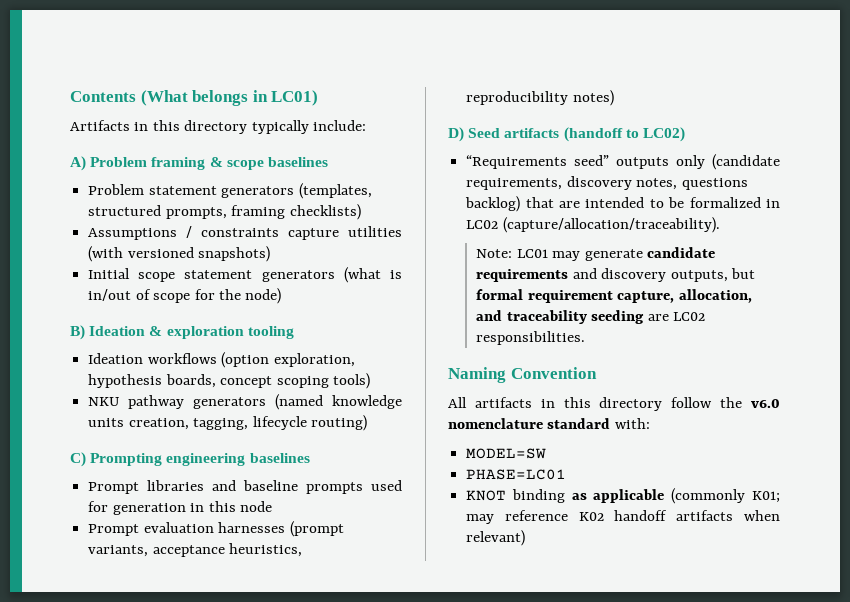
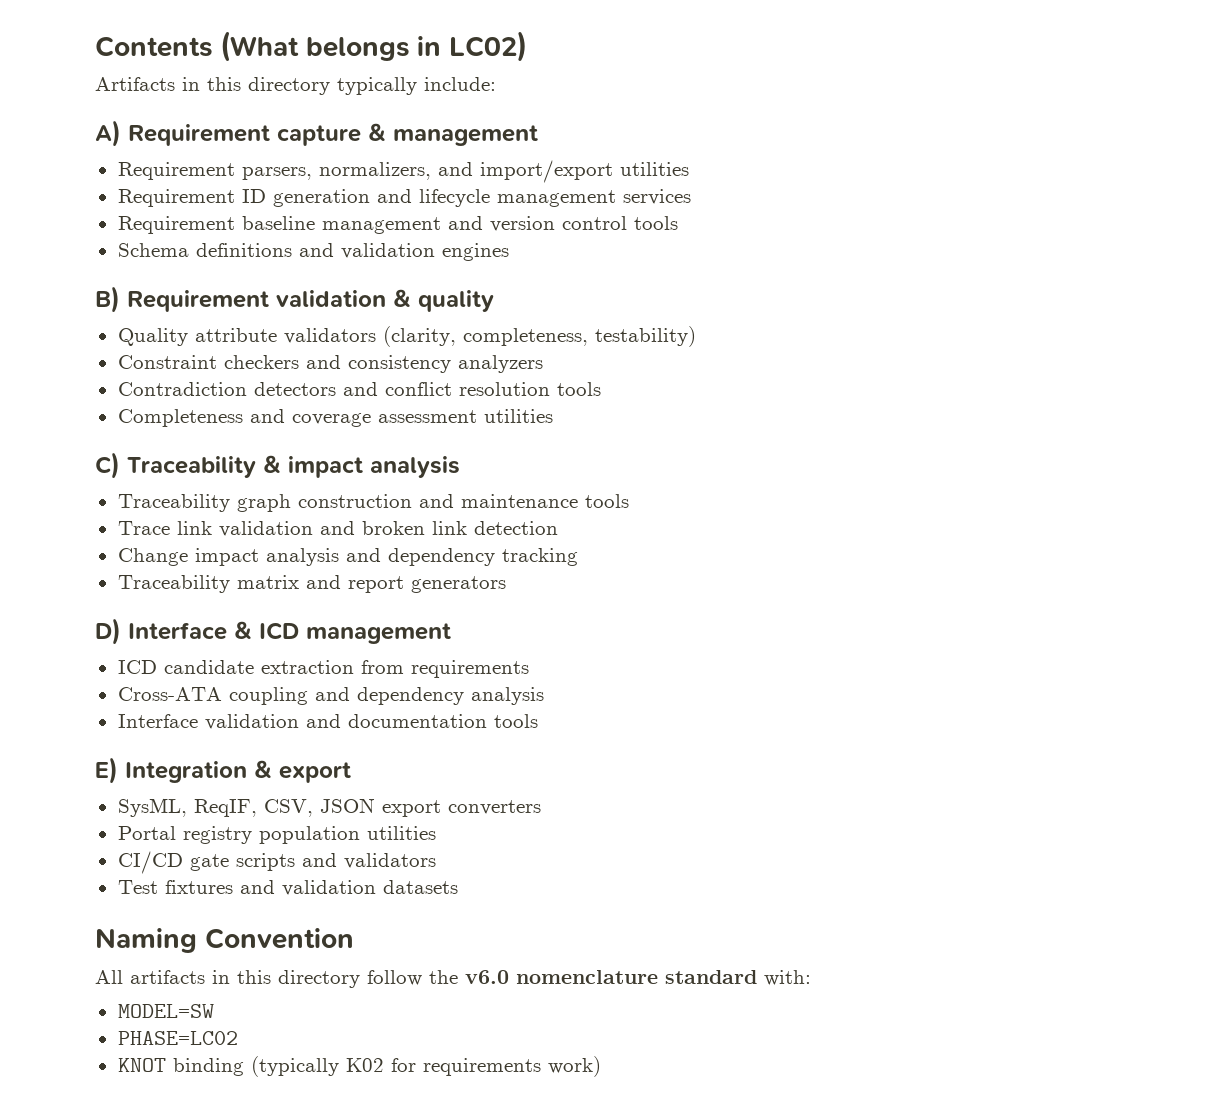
- Contents (What belongs in LC01)
+ Contents (What belongs in LC02)
- A) Problem framing & scope baselines
- Problem statement generators (templates, structured prompts, framing checklists)
- Assumptions / constraints capture utilities (with versioned snapshots)
- Initial scope statement generators (what is in/out of scope for the node)
- B) Ideation & exploration tooling
- Ideation workflows (option exploration, hypothesis boards, concept scoping tools)
- NKU pathway generators (named knowledge units creation, tagging, lifecycle routing)
- C) Prompting engineering baselines
- Prompt libraries and baseline prompts used for generation in this node
- Prompt evaluation harnesses (prompt variants, acceptance heuristics, reproducibility notes)
- D) Seed artifacts (handoff to LC02)
- “Requirements seed” outputs only (candidate requirements, discovery notes, questions backlog) that are intended to be formalized in LC02 (capture/allocation/traceability).
- Note: LC01 may generate candidate requirements and discovery outputs, but formal requirement capture, allocation, and traceability seeding are LC02 responsibilities.
+ A) Requirement capture & management
+ Requirement parsers, normalizers, and import/export utilities
+ Requirement ID generation and lifecycle management services
+ Requirement baseline management and version control tools
+ Schema definitions and validation engines
+ B) Requirement validation & quality
+ Quality attribute validators (clarity, completeness, testability)
+ Constraint checkers and consistency analyzers
+ Contradiction detectors and conflict resolution tools
+ Completeness and coverage assessment utilities
+ C) Traceability & impact analysis
+ Traceability graph construction and maintenance tools
+ Trace link validation and broken link detection
+ Change impact analysis and dependency tracking
+ Traceability matrix and report generators
+ D) Interface & ICD management
+ ICD candidate extraction from requirements
+ Cross-ATA coupling and dependency analysis
+ Interface validation and documentation tools
+ E) Integration & export
+ SysML, ReqIF, CSV, JSON export converters
+ Portal registry population utilities
+ CI/CD gate scripts and validators
+ Test fixtures and validation datasets
- PHASE=LC01
+ PHASE=LC02
- KNOT binding as applicable (commonly K01; may reference K02 handoff artifacts when relevant)
+ KNOT binding (typically K02 for requirements work)

